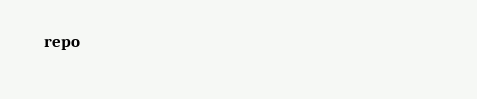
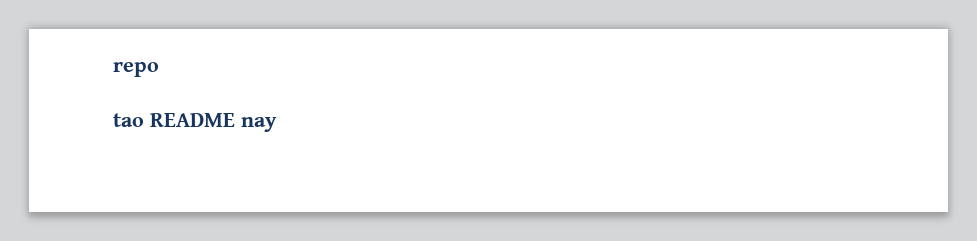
+ tao README nay

